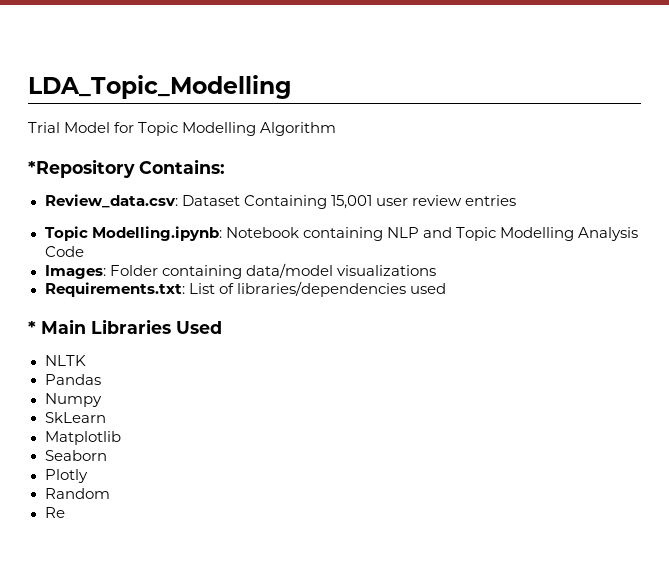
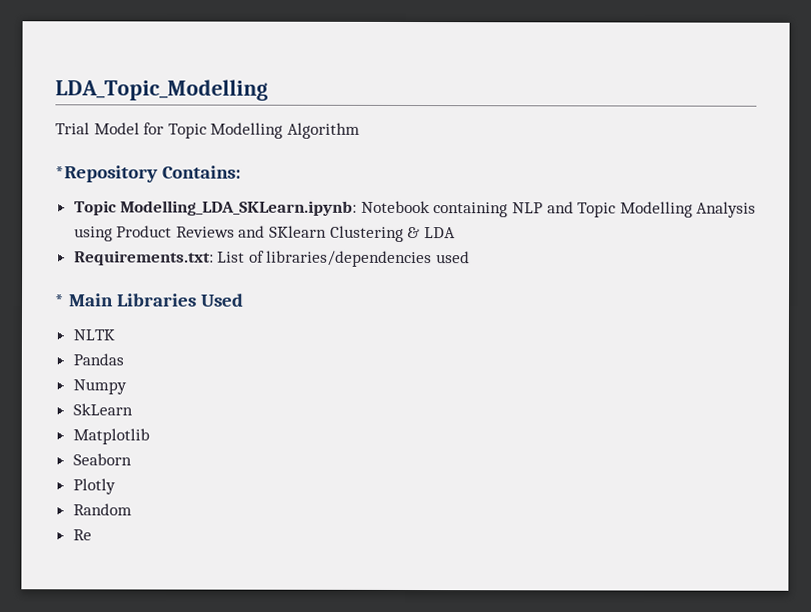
- Review_data.csv: Dataset Containing 15,001 user review entries
- Topic Modelling.ipynb: Notebook containing NLP and Topic Modelling Analysis Code
- Images: Folder containing data/model visualizations
+ Topic Modelling_LDA_SKLearn.ipynb: Notebook containing NLP and Topic Modelling Analysis using Product Reviews and SKlearn Clustering & LDA

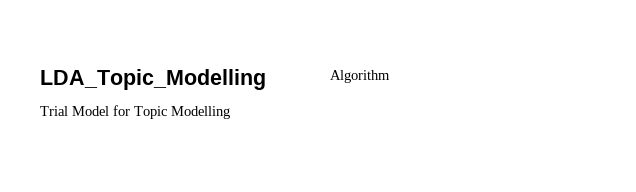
- *Repository Contains:
- Topic Modelling_LDA_SKLearn.ipynb: Notebook containing NLP and Topic Modelling Analysis using Product Reviews and SKlearn Clustering & LDA
- Requirements.txt: List of libraries/dependencies used
- * Main Libraries Used
- NLTK
- Pandas
- Numpy
- SkLearn
- Matplotlib
- Seaborn
- Plotly
- Random
- Re

